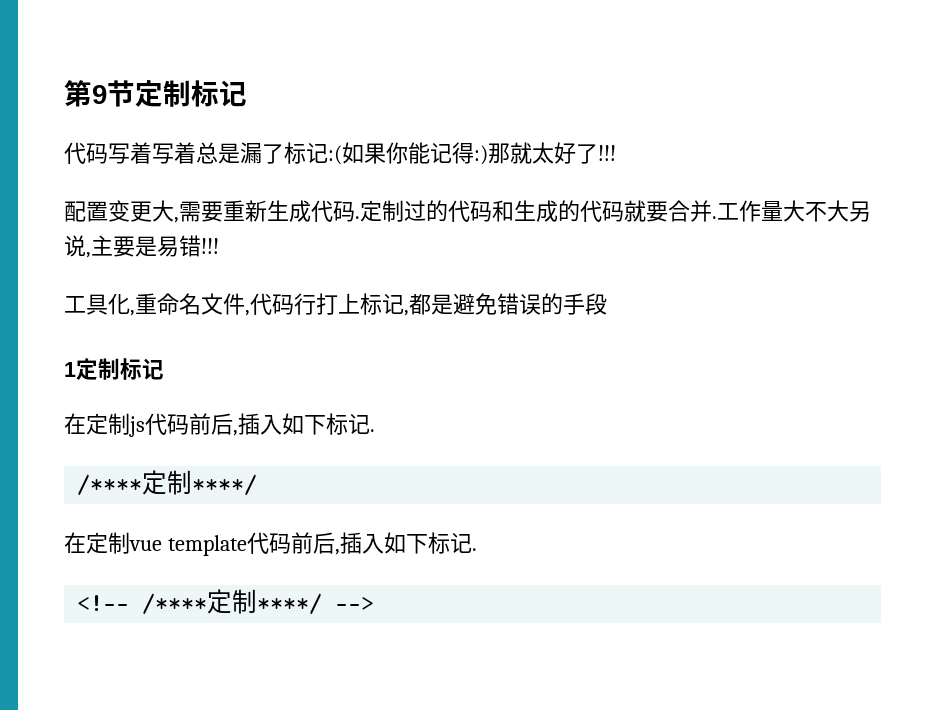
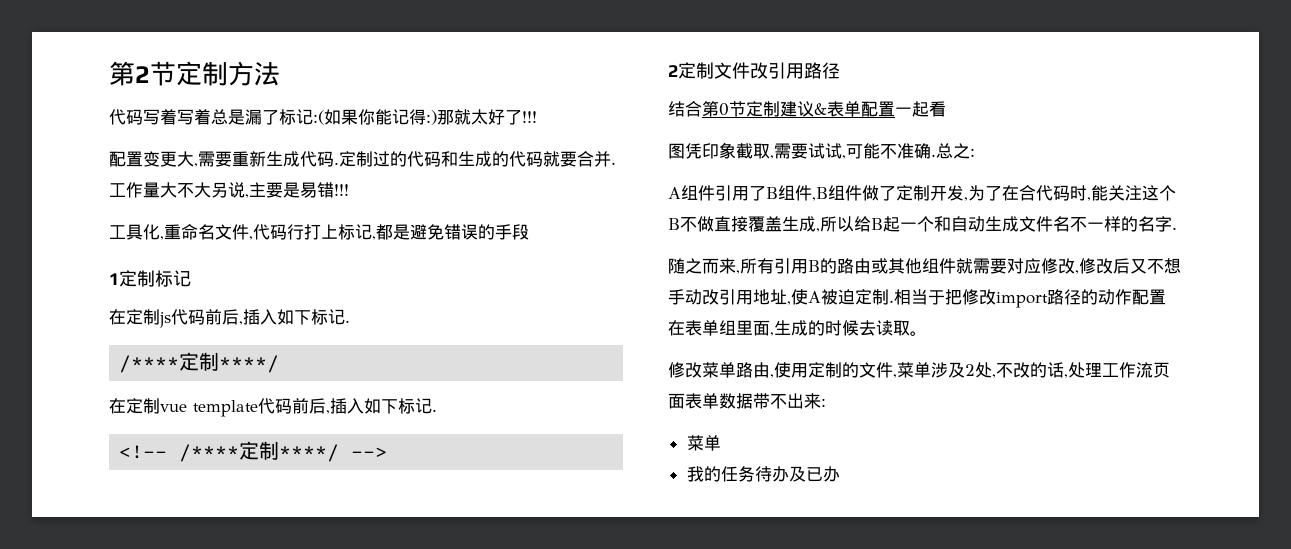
- 第9节定制标记
+ 第2节定制方法
+ 2定制文件改引用路径
+ 结合第0节定制建议&表单配置一起看
+ 图凭印象截取,需要试试,可能不准确.总之:
+ A组件引用了B组件,B组件做了定制开发,为了在合代码时,能关注这个B不做直接覆盖生成,所以给B起一个和自动生成文件名不一样的名字.
+ 随之而来,所有引用B的路由或其他组件就需要对应修改,修改后又不想手动改引用地址,使A被迫定制.相当于把修改import路径的动作配置在表单组里面,生成的时候去读取。
+ 修改菜单路由,使用定制的文件,菜单涉及2处,不改的话,处理工作流页面表单数据带不出来:
+ 菜单
+ 我的任务待办及已办

